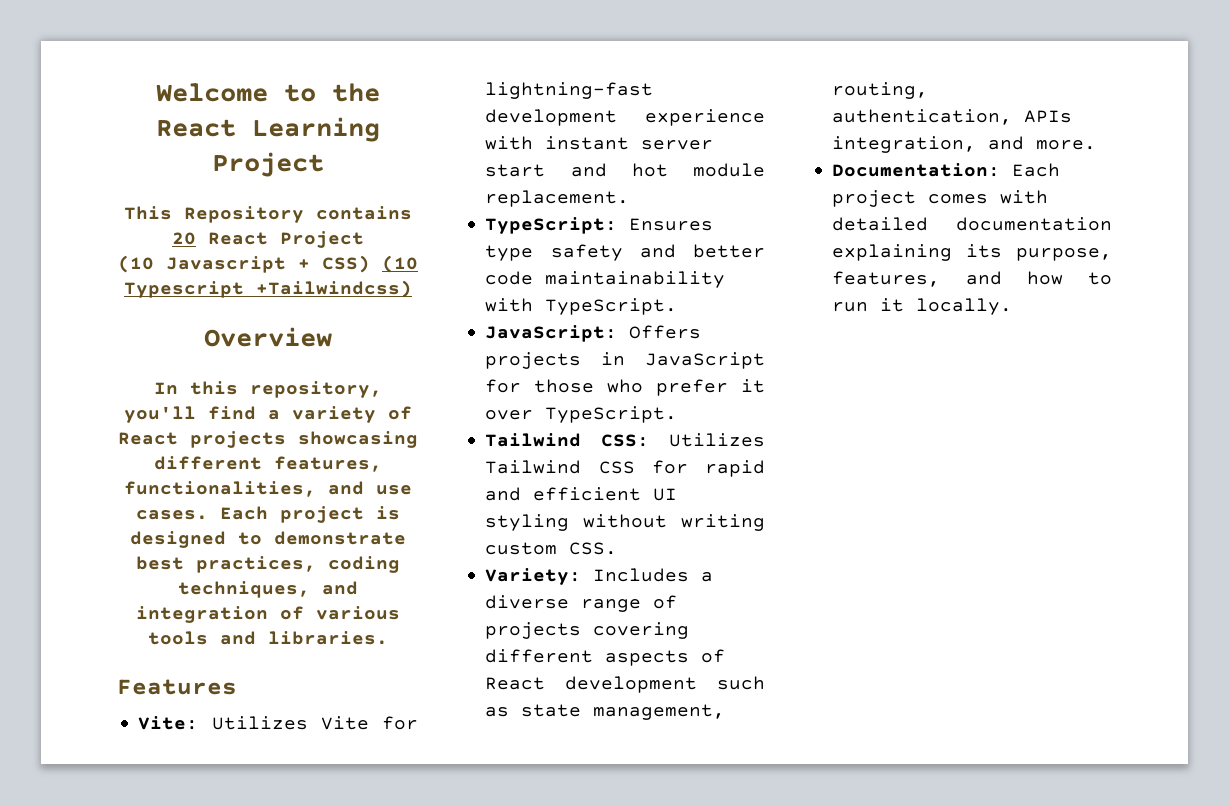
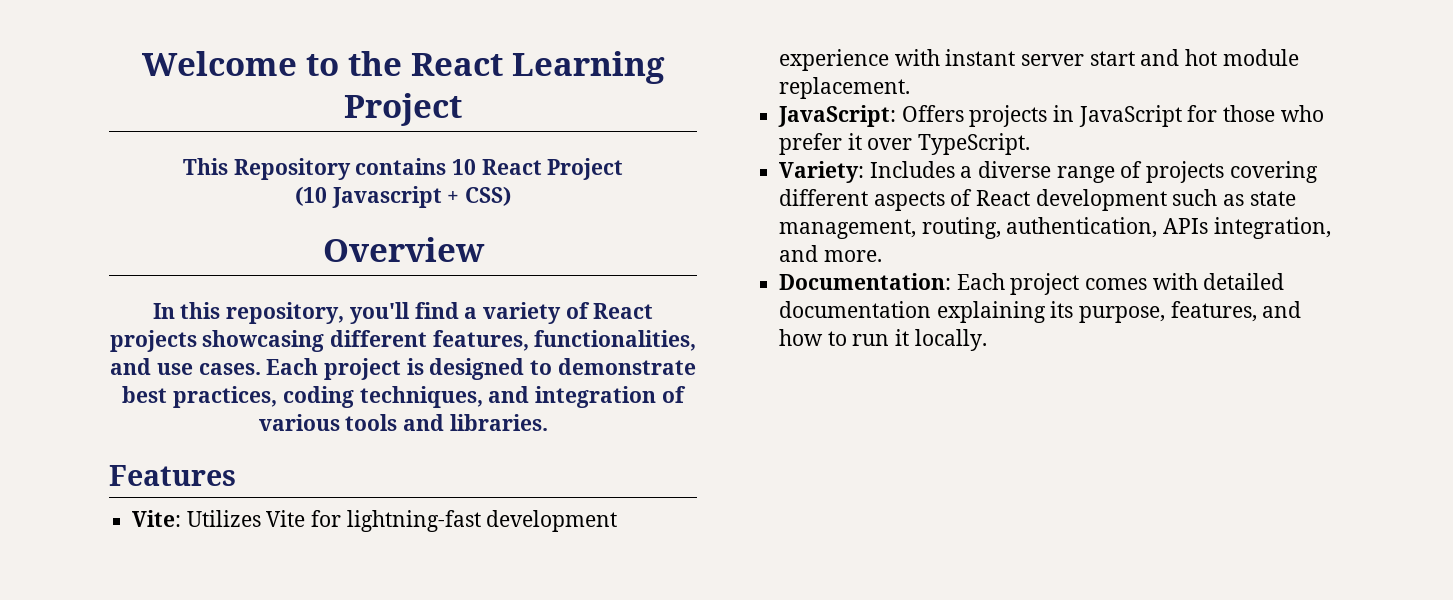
- This Repository contains 20 React Project
+ This Repository contains 10 React Project
- (10 Javascript + CSS) (10 Typescript +Tailwindcss)
+ (10 Javascript + CSS)
- TypeScript: Ensures type safety and better code maintainability with TypeScript.
- Tailwind CSS: Utilizes Tailwind CSS for rapid and efficient UI styling without writing custom CSS.

